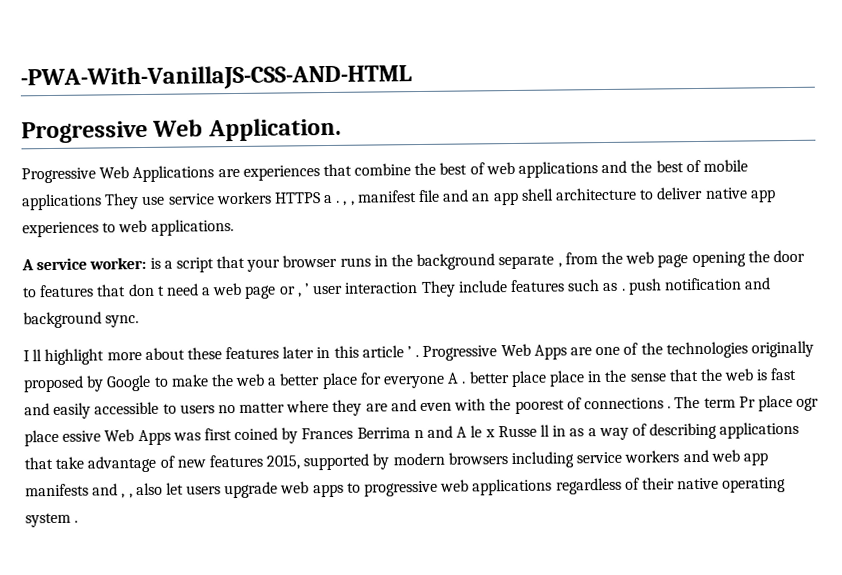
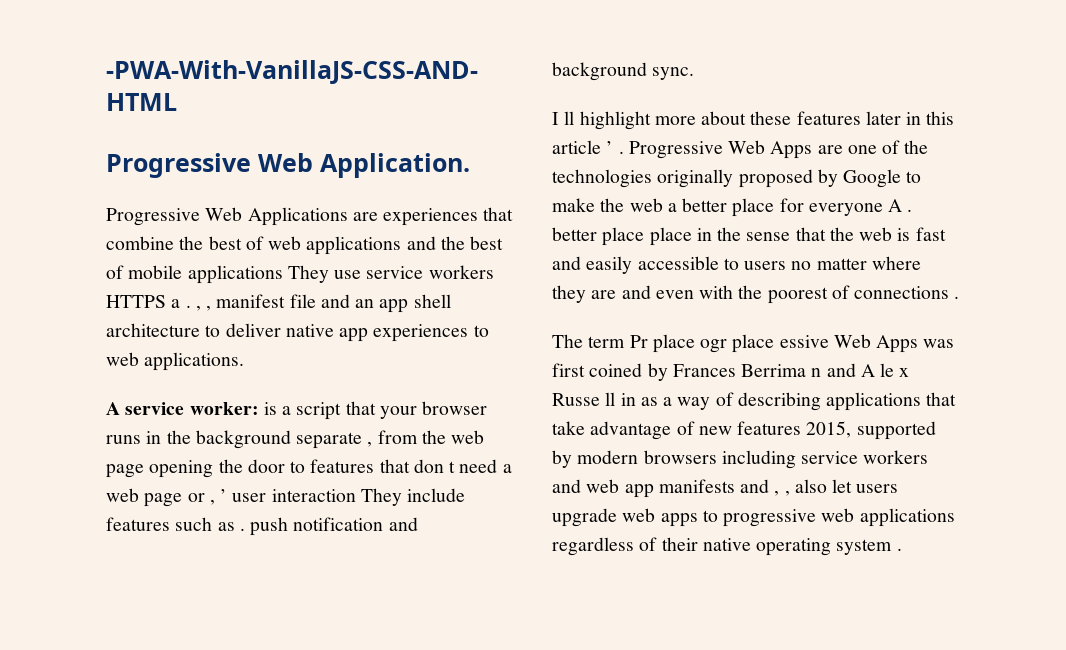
- Progressive Web Apps are one of the technologies originally proposed by Google to make the web a better place for everyone A . better place place in the sense that the web is fast and easily accessible to users no matter where they are and even with the poorest of connections . The term Pr place ogr place essive Web Apps was first coined by Frances Berrima n and A le x Russe ll in as a way of describing applications that take advantage of new features 2015, supported by modern browsers including service workers and web app manifests and , , also let users upgrade web apps to progressive web applications regardless of their native operating system .
+ Progressive Web Apps are one of the technologies originally proposed by Google to make the web a better place for everyone A . better place place in the sense that the web is fast and easily accessible to users no matter where they are and even with the poorest of connections .
+ The term Pr place ogr place essive Web Apps was first coined by Frances Berrima n and A le x Russe ll in as a way of describing applications that take advantage of new features 2015, supported by modern browsers including service workers and web app manifests and , , also let users upgrade web apps to progressive web applications regardless of their native operating system .

